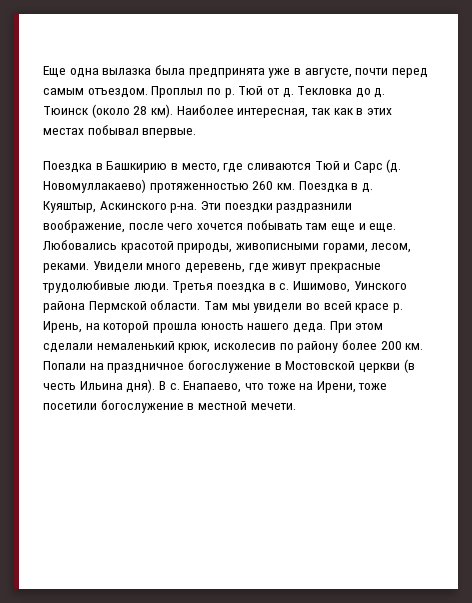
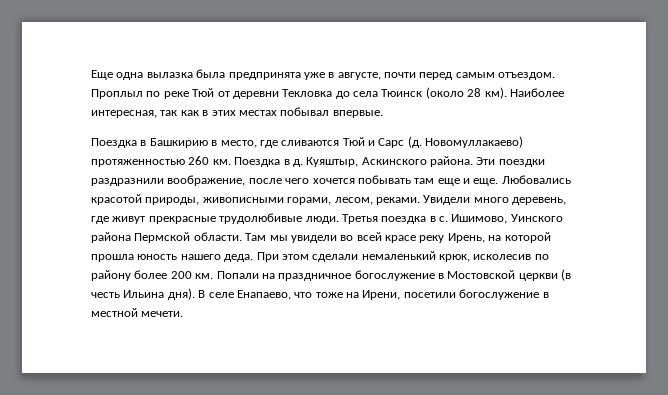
- Проплыл по р. Тюй от д. Текловка до д. Тюинск (около 28 км).
+ Проплыл по реке Тюй от деревни Текловка до села Тюинск (около 28 км).
- Куяштыр, Аскинского р-на.
+ Куяштыр, Аскинского района.
- Там мы увидели во всей красе р. Ирень, на которой прошла юность нашего деда.
+ Там мы увидели во всей красе реку Ирень, на которой прошла юность нашего деда.
- В с. Енапаево, что тоже на Ирени, тоже посетили богослужение в местной мечети.
+ В селе Енапаево, что тоже на Ирени, посетили богослужение в местной мечети.

